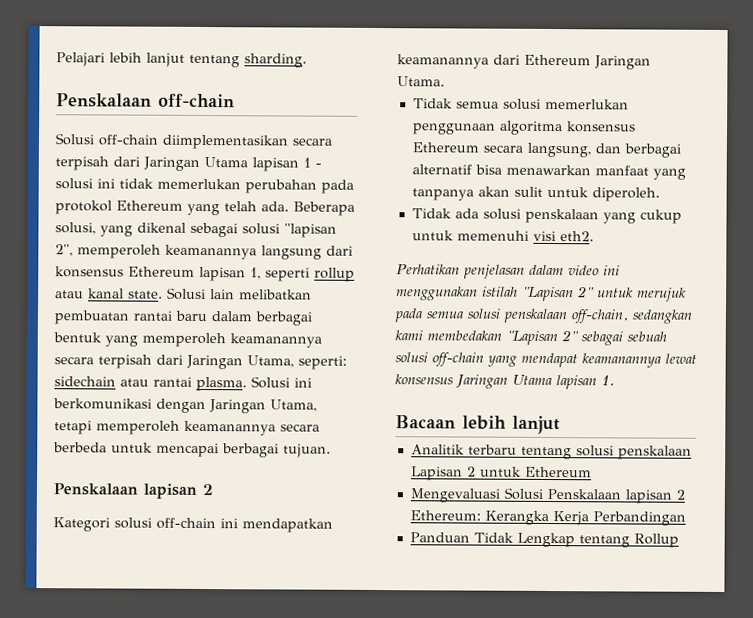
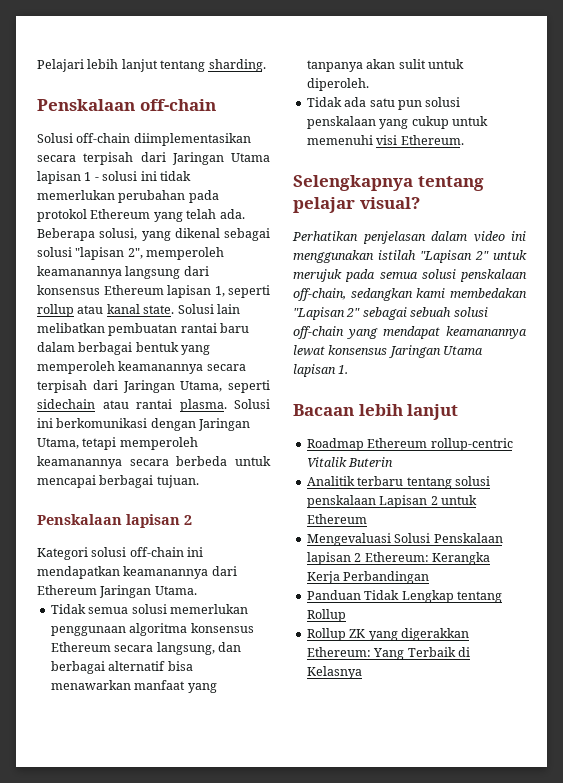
- Solusi lain melibatkan pembuatan rantai baru dalam berbagai bentuk yang memperoleh keamanannya secara terpisah dari Jaringan Utama, seperti: sidechain atau rantai plasma.
+ Solusi lain melibatkan pembuatan rantai baru dalam berbagai bentuk yang memperoleh keamanannya secara terpisah dari Jaringan Utama, seperti sidechain atau rantai plasma.
- Tidak ada solusi penskalaan yang cukup untuk memenuhi visi eth2.
+ Tidak ada satu pun solusi penskalaan yang cukup untuk memenuhi visi Ethereum.
+ Selengkapnya tentang pelajar visual?
+ Roadmap Ethereum rollup-centric Vitalik Buterin
+ Rollup ZK yang digerakkan Ethereum: Yang Terbaik di Kelasnya

